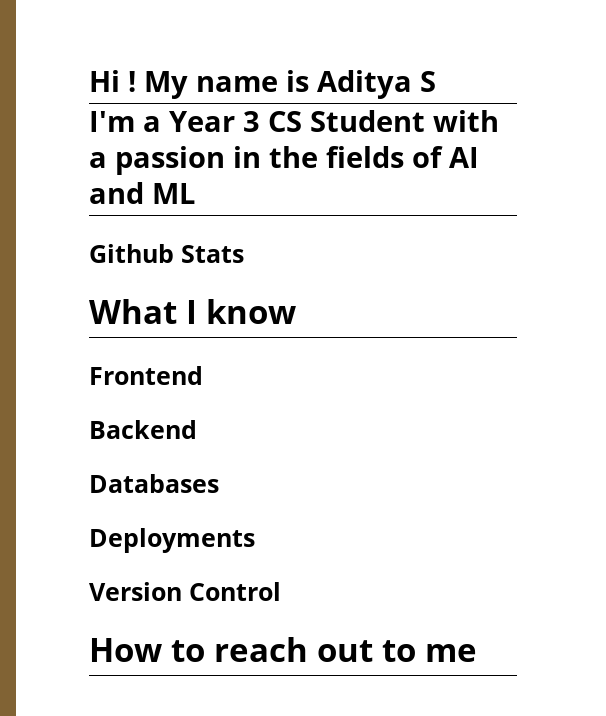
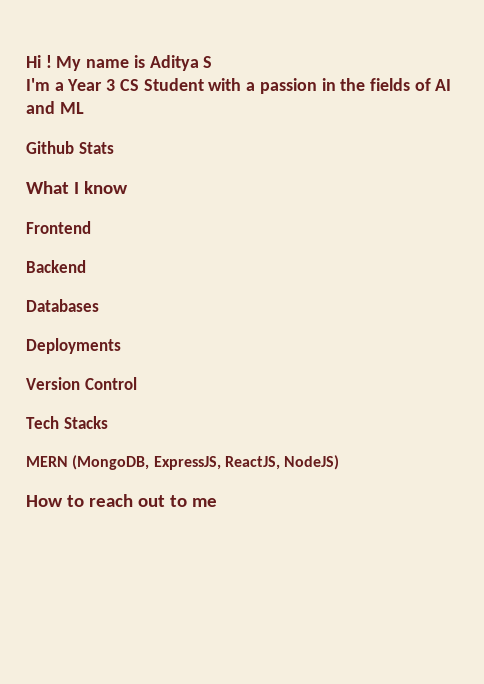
+ Tech Stacks
+ MERN (MongoDB, ExpressJS, ReactJS, NodeJS)

